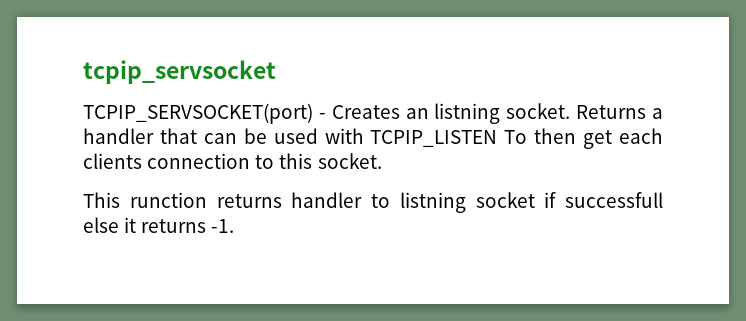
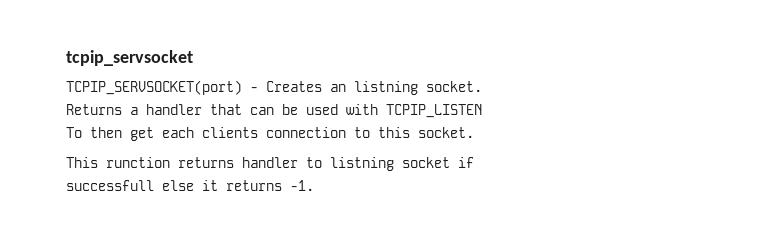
- TCPIP_SERVSOCKET(port) - Creates an listning socket. Returns a handler that can be used with TCPIP_LISTEN To then get each clients connection to this socket.
+ TCPIP_SERVSOCKET(port) - Creates an listning socket.
+ Returns a handler that can be used with TCPIP_LISTEN
+ To then get each clients connection to this socket.
- This runction returns handler to listning socket if successfull else it returns -1.
+ This runction returns handler to listning socket if
+ successfull else it returns -1.

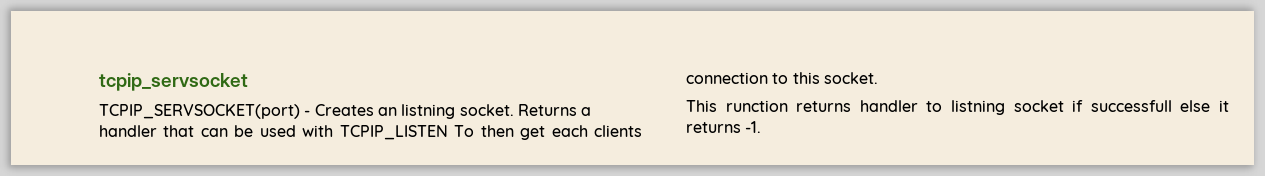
- TCPIP_SERVSOCKET(port) - Creates an listning socket.
- Returns a handler that can be used with TCPIP_LISTEN
- To then get each clients connection to this socket.
+ TCPIP_SERVSOCKET(port) - Creates an listning socket. Returns a handler that can be used with TCPIP_LISTEN To then get each clients connection to this socket.
- This runction returns handler to listning socket if
- successfull else it returns -1.
+ This runction returns handler to listning socket if successfull else it returns -1.

